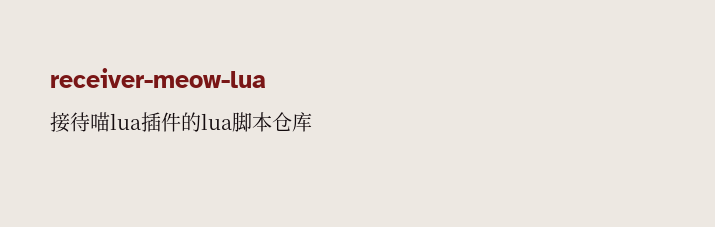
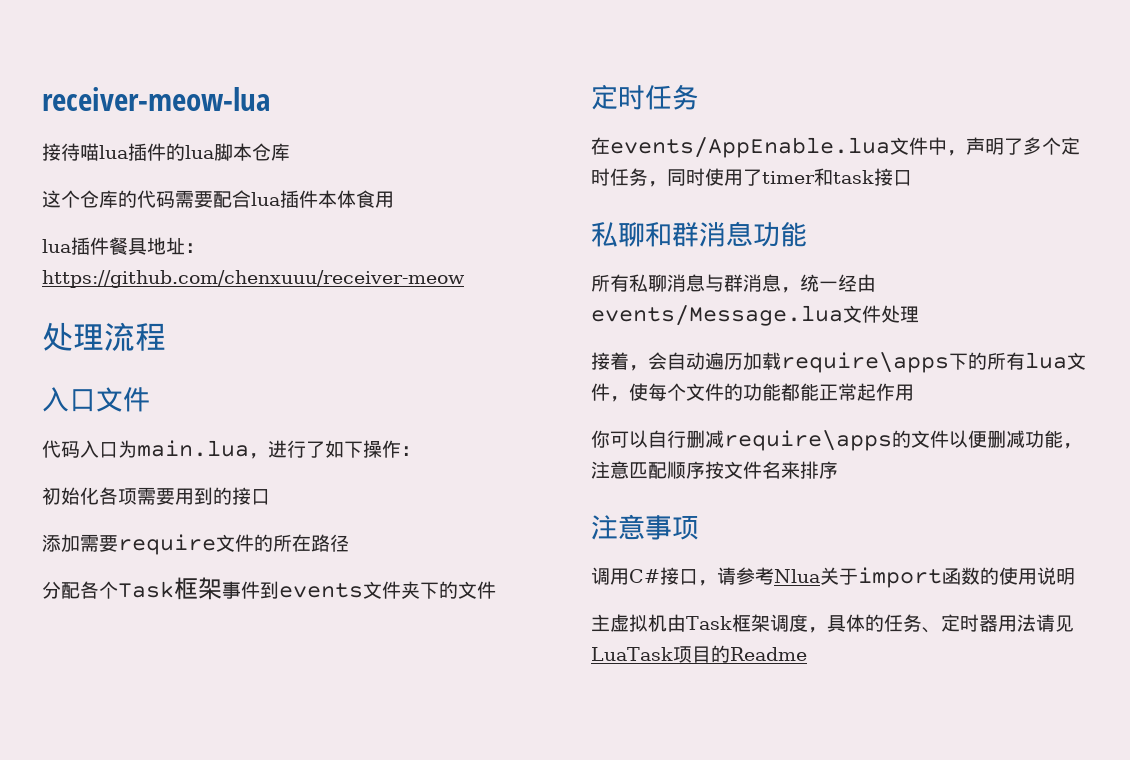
+ 这个仓库的代码需要配合lua插件本体食用
+ lua插件餐具地址：https://github.com/chenxuuu/receiver-meow
+ 处理流程
+ 入口文件
+ 代码入口为main.lua，进行了如下操作：
+ 初始化各项需要用到的接口
+ 添加需要require文件的所在路径
+ 分配各个Task框架事件到events文件夹下的文件
+ 定时任务
+ 在events/AppEnable.lua文件中，声明了多个定时任务，同时使用了timer和task接口
+ 私聊和群消息功能
+ 所有私聊消息与群消息，统一经由events/Message.lua文件处理
+ 接着，会自动遍历加载require\apps下的所有lua文件，使每个文件的功能都能正常起作用
+ 你可以自行删减require\apps的文件以便删减功能，注意匹配顺序按文件名来排序
+ 注意事项
+ 调用C#接口，请参考Nlua关于import函数的使用说明
+ 主虚拟机由Task框架调度，具体的任务、定时器用法请见LuaTask项目的Readme

